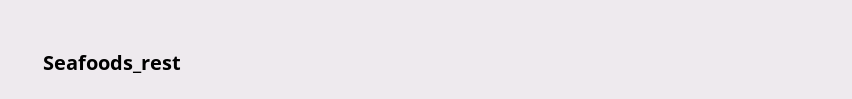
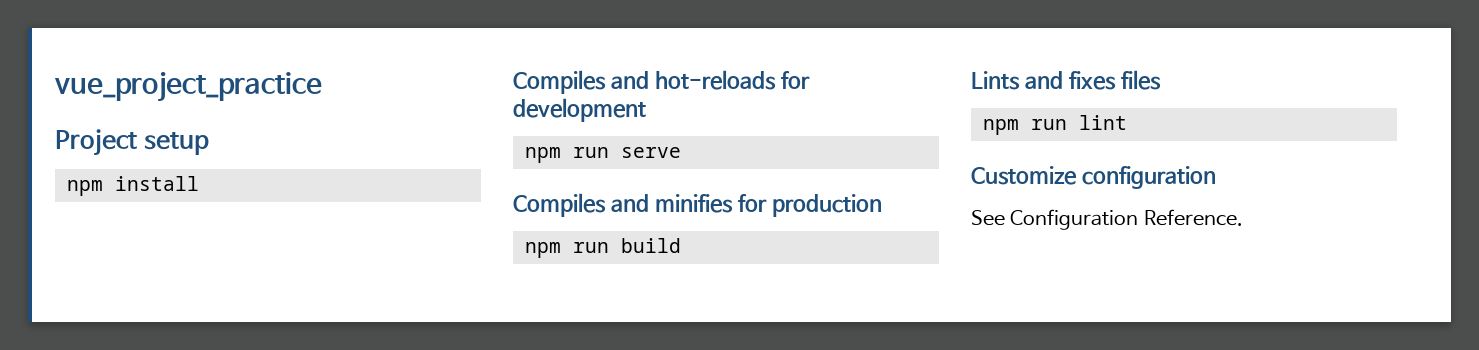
- Seafoods_rest
+ vue_project_practice
+ Project setup
+ npm install
+ Compiles and hot-reloads for development
+ npm run serve
+ Compiles and minifies for production
+ npm run build
+ Lints and fixes files
+ npm run lint
+ Customize configuration
+ See Configuration Reference.

